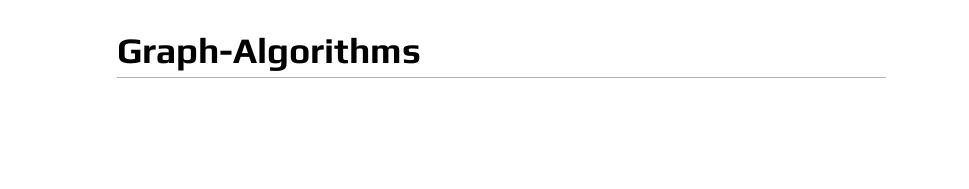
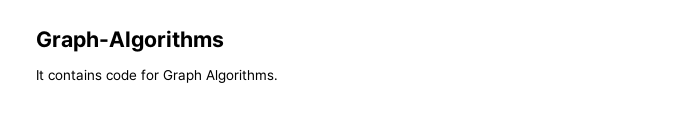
+ It contains code for Graph Algorithms.

